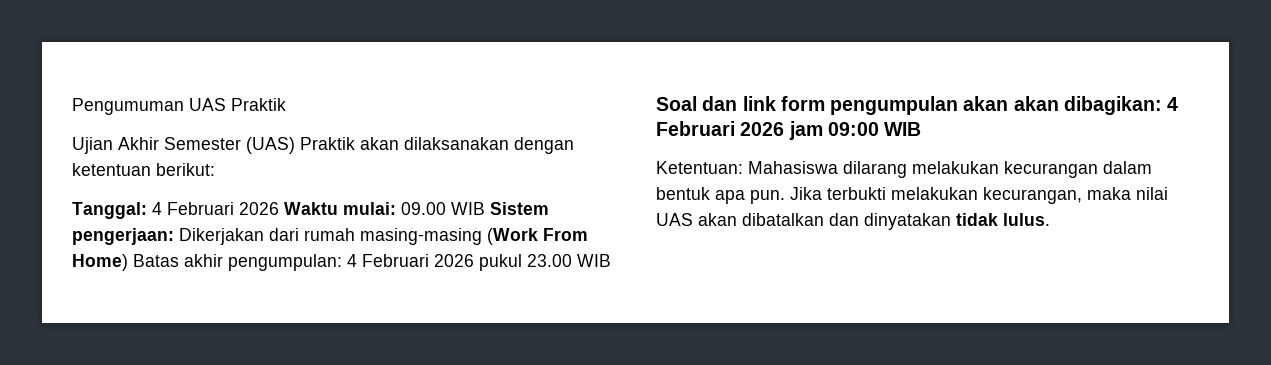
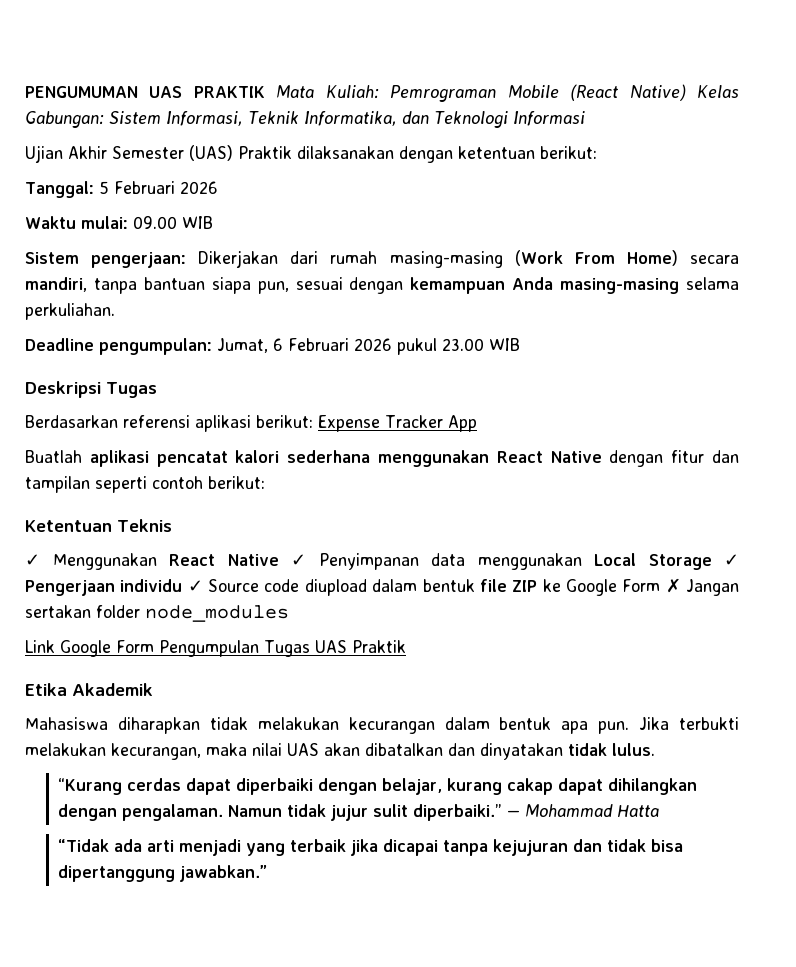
- Pengumuman UAS Praktik
+ PENGUMUMAN UAS PRAKTIK Mata Kuliah: Pemrograman Mobile (React Native) Kelas Gabungan: Sistem Informasi, Teknik Informatika, dan Teknologi Informasi
- Ujian Akhir Semester (UAS) Praktik akan dilaksanakan dengan ketentuan berikut:
+ Ujian Akhir Semester (UAS) Praktik dilaksanakan dengan ketentuan berikut:
- Tanggal: 4 Februari 2026 Waktu mulai: 09.00 WIB Sistem pengerjaan: Dikerjakan dari rumah masing-masing (Work From Home) Batas akhir pengumpulan: 4 Februari 2026 pukul 23.00 WIB
+ Tanggal: 5 Februari 2026
+ Waktu mulai: 09.00 WIB
+ Sistem pengerjaan: Dikerjakan dari rumah masing-masing (Work From Home) secara mandiri, tanpa bantuan siapa pun, sesuai dengan kemampuan Anda masing-masing selama perkuliahan.
+ Deadline pengumpulan: Jumat, 6 Februari 2026 pukul 23.00 WIB
- Soal dan link form pengumpulan akan akan dibagikan: 4 Februari 2026 jam 09:00 WIB
- Ketentuan: Mahasiswa dilarang melakukan kecurangan dalam bentuk apa pun.
+ Deskripsi Tugas
+ Berdasarkan referensi aplikasi berikut: Expense Tracker App
+ Buatlah aplikasi pencatat kalori sederhana menggunakan React Native dengan fitur dan tampilan seperti contoh berikut:
+ Ketentuan Teknis
+ ✓ Menggunakan React Native ✓ Penyimpanan data menggunakan Local Storage ✓ Pengerjaan individu ✓ Source code diupload dalam bentuk file ZIP ke Google Form ✗ Jangan sertakan folder node_modules
+ Link Google Form Pengumpulan Tugas UAS Praktik
+ Etika Akademik
+ Mahasiswa diharapkan tidak melakukan kecurangan dalam bentuk apa pun.
+ “Kurang cerdas dapat diperbaiki dengan belajar, kurang cakap dapat dihilangkan dengan pengalaman. Namun tidak jujur sulit diperbaiki.” — Mohammad Hatta
+ “Tidak ada arti menjadi yang terbaik jika dicapai tanpa kejujuran dan tidak bisa dipertanggung jawabkan.”

